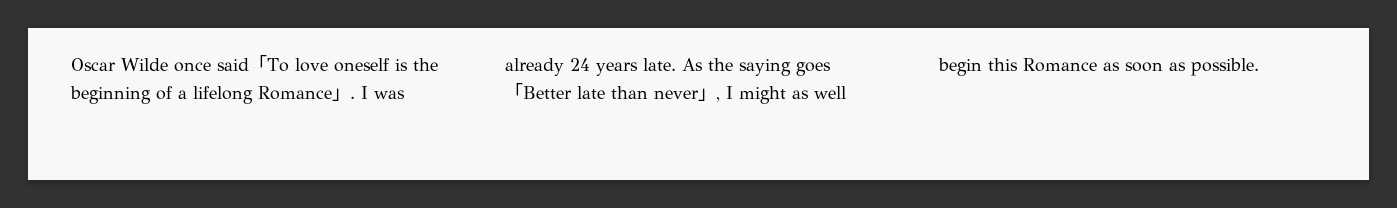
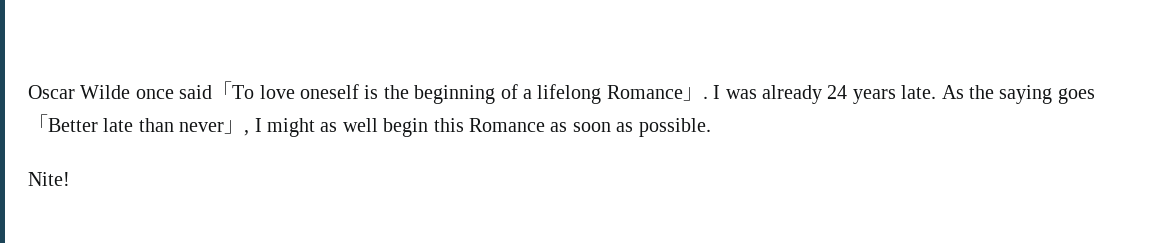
+ Nite!

